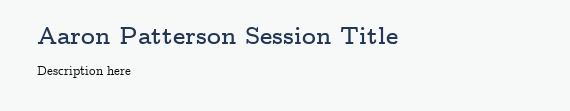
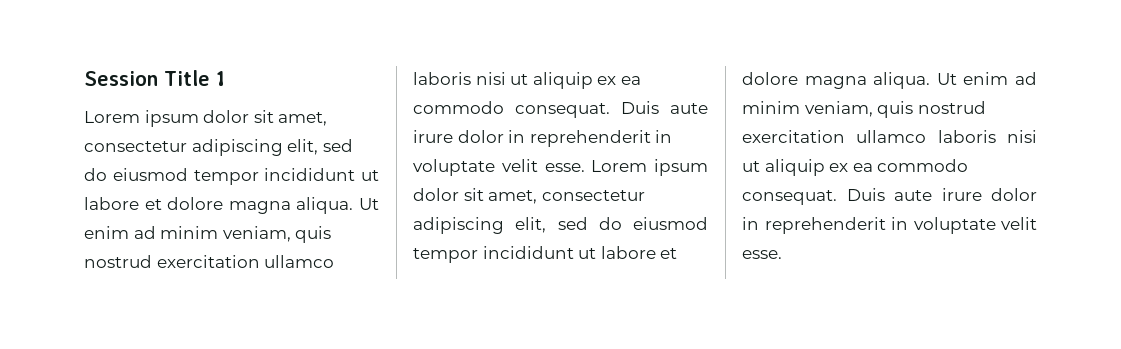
- Aaron Patterson Session Title
- Description here
+ Session Title 1
+ Lorem ipsum dolor sit amet, consectetur adipiscing elit, sed do eiusmod tempor incididunt ut labore et dolore magna aliqua. Ut enim ad minim veniam, quis nostrud exercitation ullamco laboris nisi ut aliquip ex ea commodo consequat. Duis aute irure dolor in reprehenderit in voluptate velit esse. Lorem ipsum dolor sit amet, consectetur adipiscing elit, sed do eiusmod tempor incididunt ut labore et dolore magna aliqua. Ut enim ad minim veniam, quis nostrud exercitation ullamco laboris nisi ut aliquip ex ea commodo consequat. Duis aute irure dolor in reprehenderit in voluptate velit esse.

